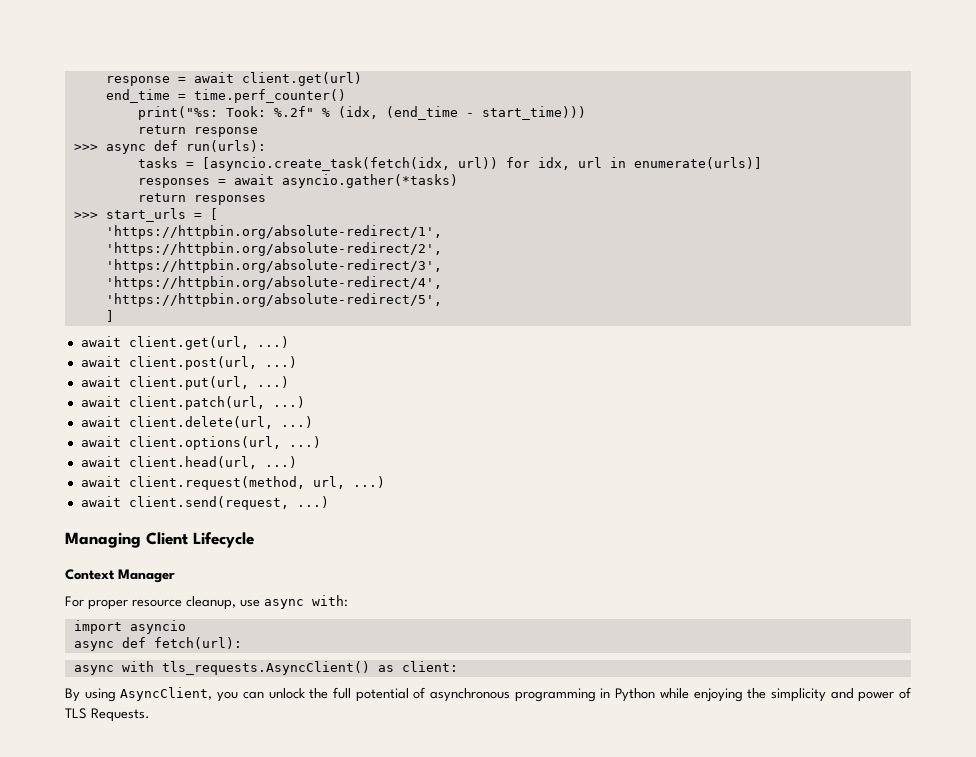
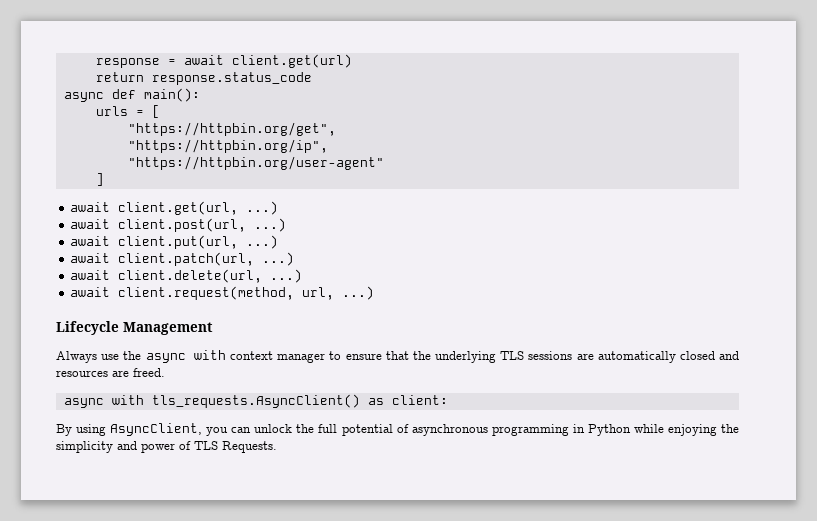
- end_time = time.perf_counter()
- print("%s: Took: %.2f" % (idx, (end_time - start_time)))
- return response
- >>> async def run(urls):
- tasks = [asyncio.create_task(fetch(idx, url)) for idx, url in enumerate(urls)]
- responses = await asyncio.gather(*tasks)
- return responses
- >>> start_urls = [
- 'https://httpbin.org/absolute-redirect/1',
- 'https://httpbin.org/absolute-redirect/2',
- 'https://httpbin.org/absolute-redirect/3',
- 'https://httpbin.org/absolute-redirect/4',
- 'https://httpbin.org/absolute-redirect/5',
+ return response.status_code
+ async def main():
+ urls = [
+ "https://httpbin.org/get",
+ "https://httpbin.org/ip",
+ "https://httpbin.org/user-agent"
- await client.options(url, ...)
- await client.head(url, ...)
  await client.request(method, url, ...)
- await client.send(request, ...)
- Managing Client Lifecycle
- Context Manager
- For proper resource cleanup, use async with:
- import asyncio
- async def fetch(url):
+ Lifecycle Management
+ Always use the async with context manager to ensure that the underlying TLS sessions are automatically closed and resources are freed.

